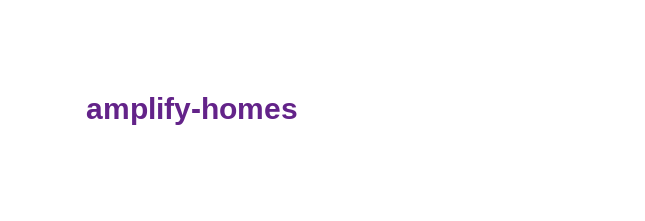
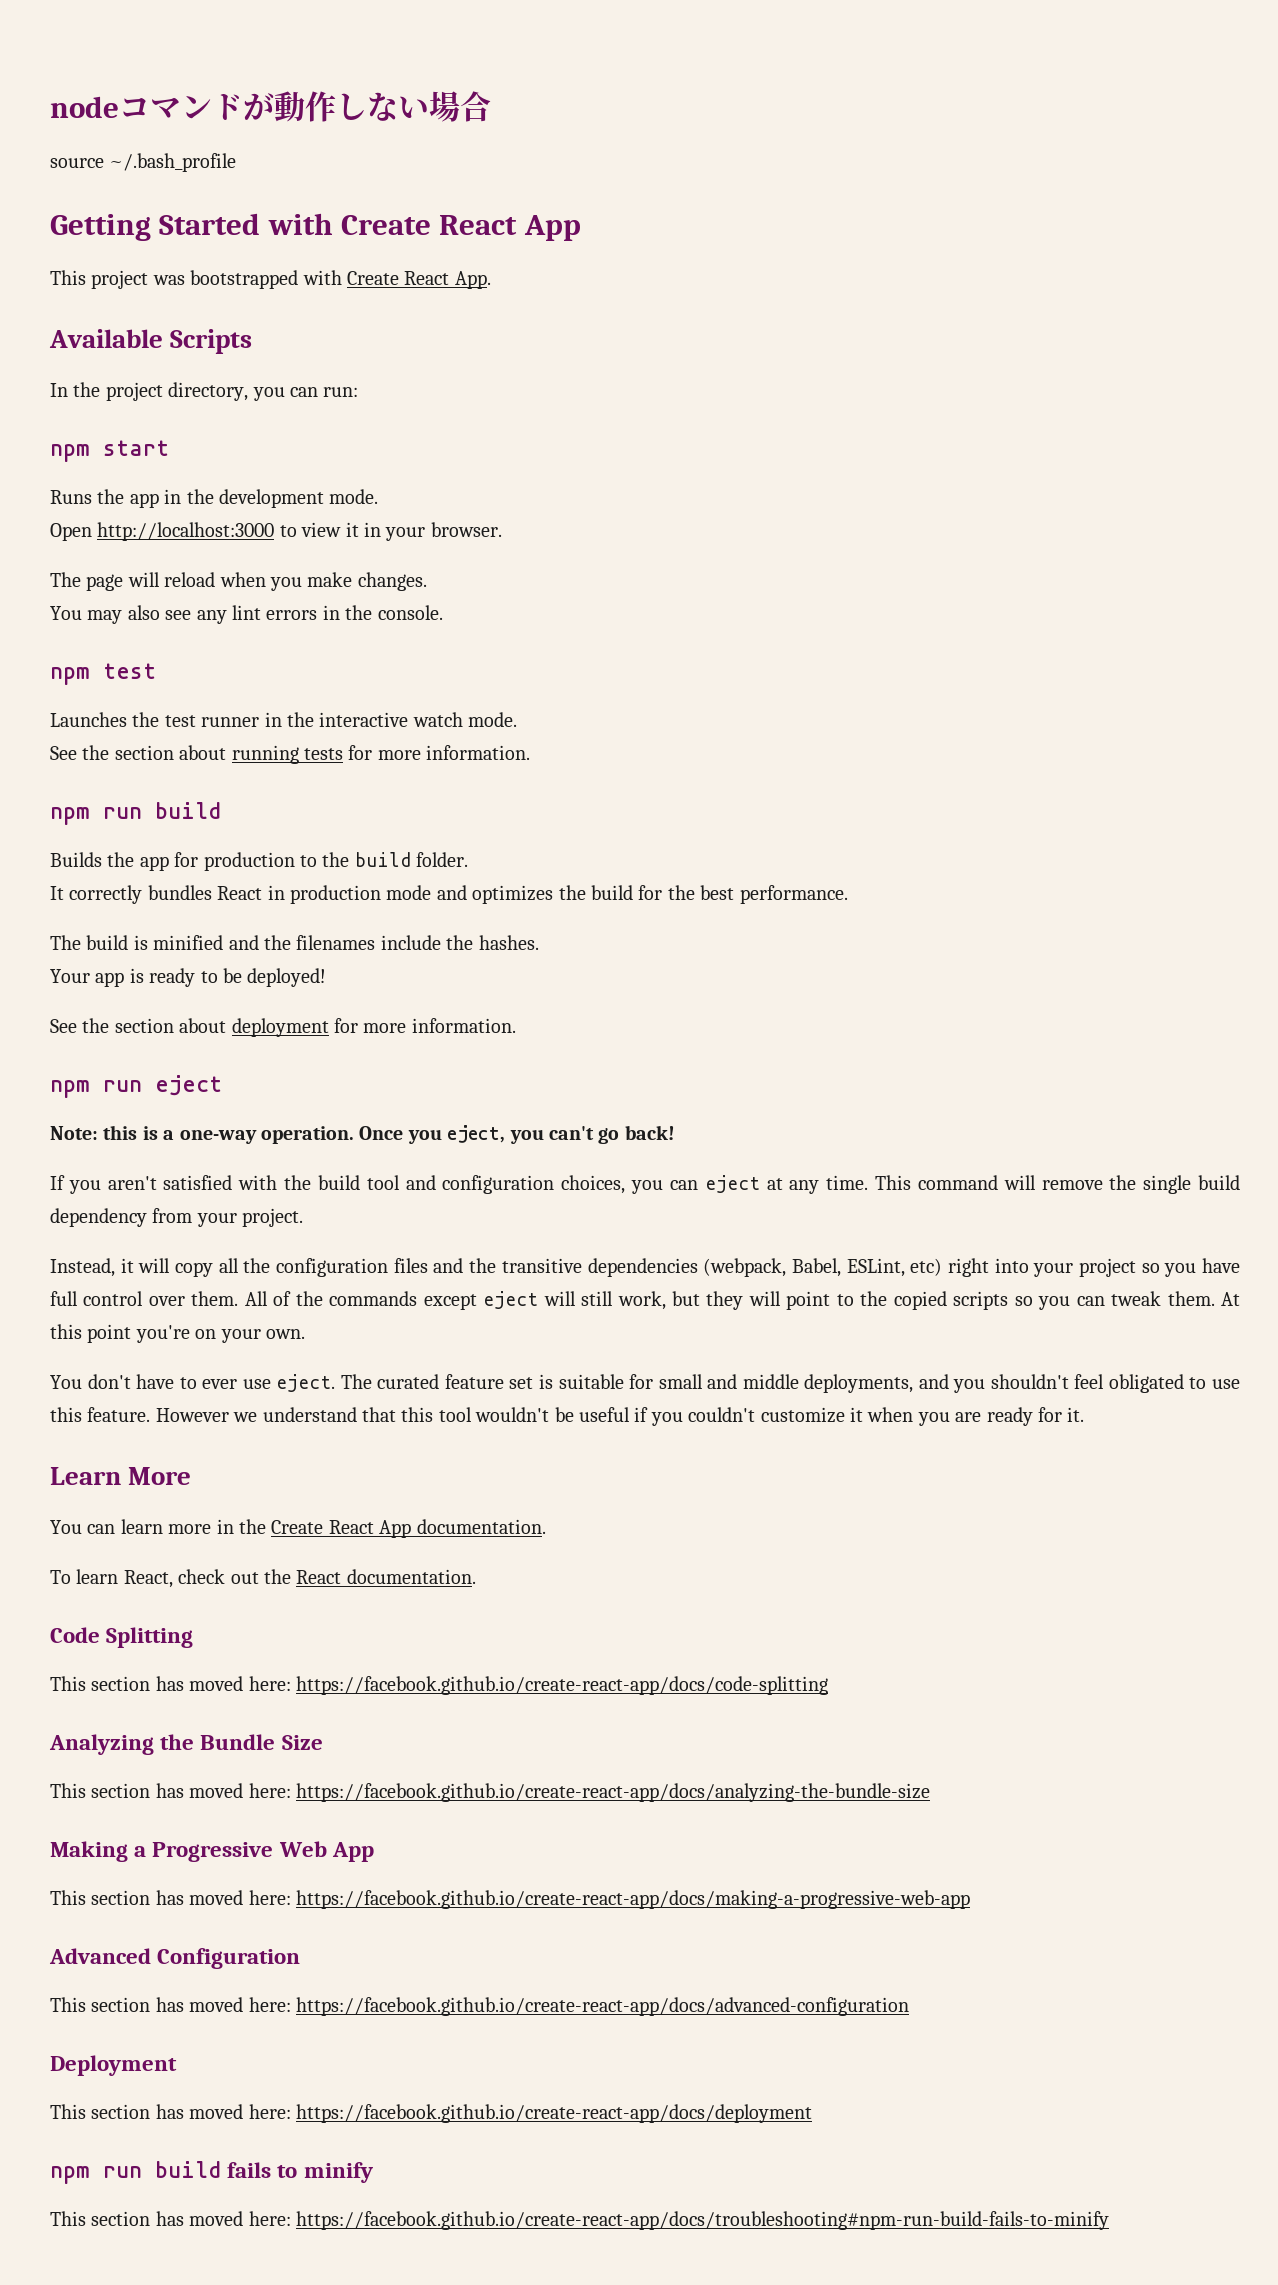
- amplify-homes
+ nodeコマンドが動作しない場合
+ source ~/.bash_profile
+ Getting Started with Create React App
+ This project was bootstrapped with Create React App.
+ Available Scripts
+ In the project directory, you can run:
+ npm start
+ Runs the app in the development mode.
+ Open http://localhost:3000 to view it in your browser.
+ The page will reload when you make changes.
+ You may also see any lint errors in the console.
+ npm test
+ Launches the test runner in the interactive watch mode.
+ See the section about running tests for more information.
+ npm run build
+ Builds the app for production to the build folder.
+ It correctly bundles React in production mode and optimizes the build for the best performance.
+ The build is minified and the filenames include the hashes.
+ Your app is ready to be deployed!
+ See the section about deployment for more information.
+ npm run eject
+ Note: this is a one-way operation. Once you eject, you can't go back!
+ If you aren't satisfied with the build tool and configuration choices, you can eject at any time. This command will remove the single build dependency from your project.
+ Instead, it will copy all the configuration files and the transitive dependencies (webpack, Babel, ESLint, etc) right into your project so you have full control over them. All of the commands except eject will still work, but they will point to the copied scripts so you can tweak them. At this point you're on your own.
+ You don't have to ever use eject. The curated feature set is suitable for small and middle deployments, and you shouldn't feel obligated to use this feature. However we understand that this tool wouldn't be useful if you couldn't customize it when you are ready for it.
+ Learn More
+ You can learn more in the Create React App documentation.
+ To learn React, check out the React documentation.
+ Code Splitting
+ This section has moved here: https://facebook.github.io/create-react-app/docs/code-splitting
+ Analyzing the Bundle Size
+ This section has moved here: https://facebook.github.io/create-react-app/docs/analyzing-the-bundle-size
+ Making a Progressive Web App
+ This section has moved here: https://facebook.github.io/create-react-app/docs/making-a-progressive-web-app
+ Advanced Configuration
+ This section has moved here: https://facebook.github.io/create-react-app/docs/advanced-configuration
+ Deployment
+ This section has moved here: https://facebook.github.io/create-react-app/docs/deployment
+ npm run build fails to minify
+ This section has moved here: https://facebook.github.io/create-react-app/docs/troubleshooting#npm-run-build-fails-to-minify

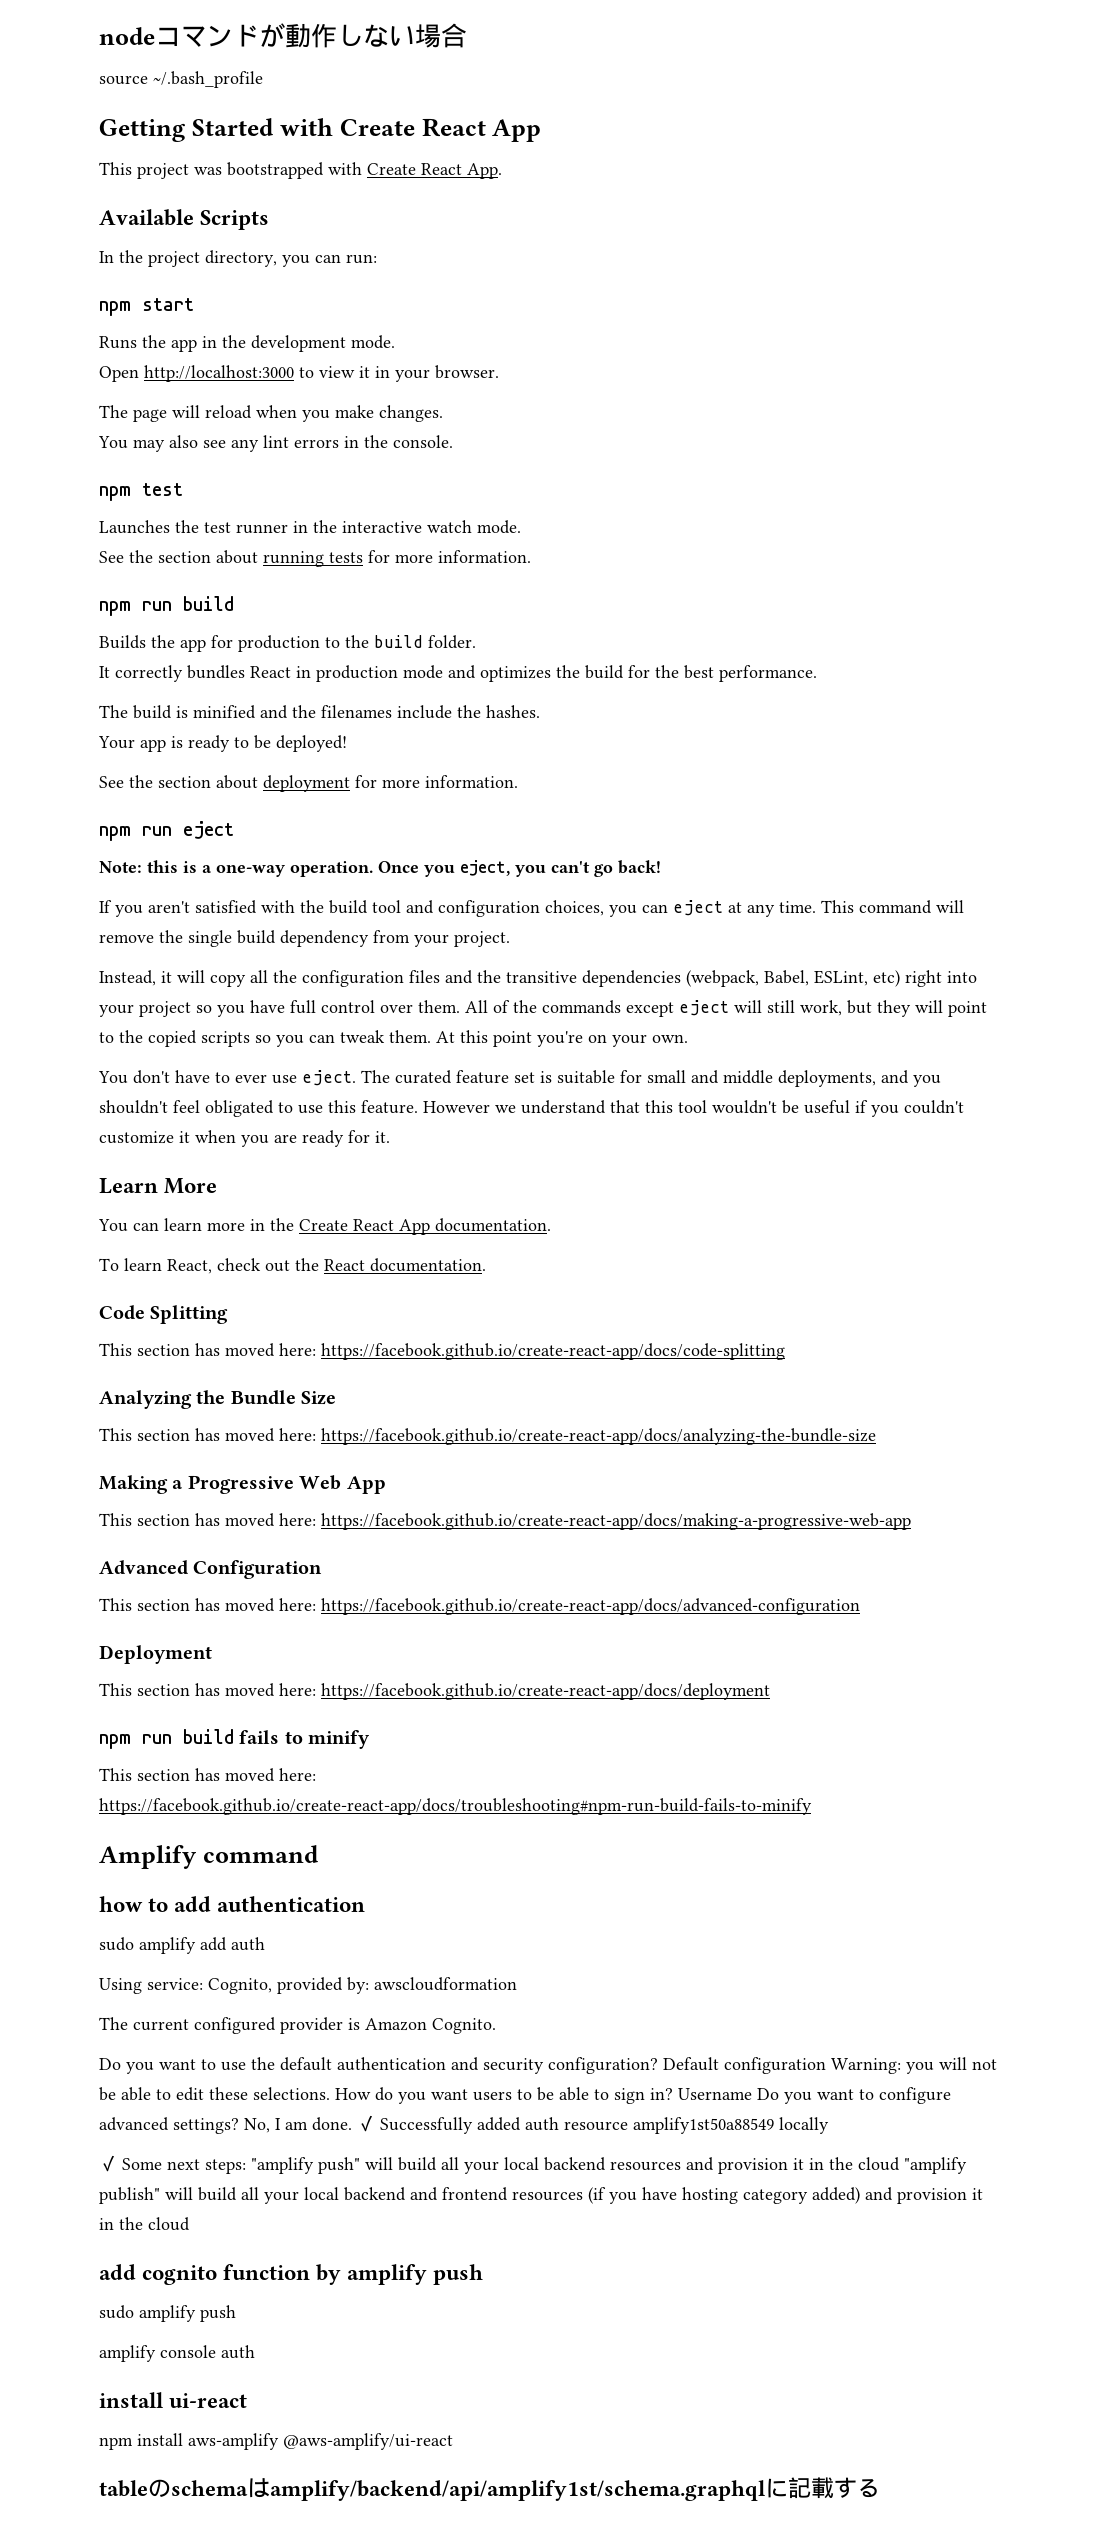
+ Amplify command
+ how to add authentication
+ sudo amplify add auth
+ Using service: Cognito, provided by: awscloudformation
+ The current configured provider is Amazon Cognito.
+ Do you want to use the default authentication and security configuration? Default configuration Warning: you will not be able to edit these selections. How do you want users to be able to sign in? Username Do you want to configure advanced settings? No, I am done. ✓ Successfully added auth resource amplify1st50a88549 locally
+ ✓ Some next steps: "amplify push" will build all your local backend resources and provision it in the cloud "amplify publish" will build all your local backend and frontend resources (if you have hosting category added) and provision it in the cloud
+ add cognito function by amplify push
+ sudo amplify push
+ amplify console auth
+ install ui-react
+ npm install aws-amplify @aws-amplify/ui-react
+ tableのschemaはamplify/backend/api/amplify1st/schema.graphqlに記載する

